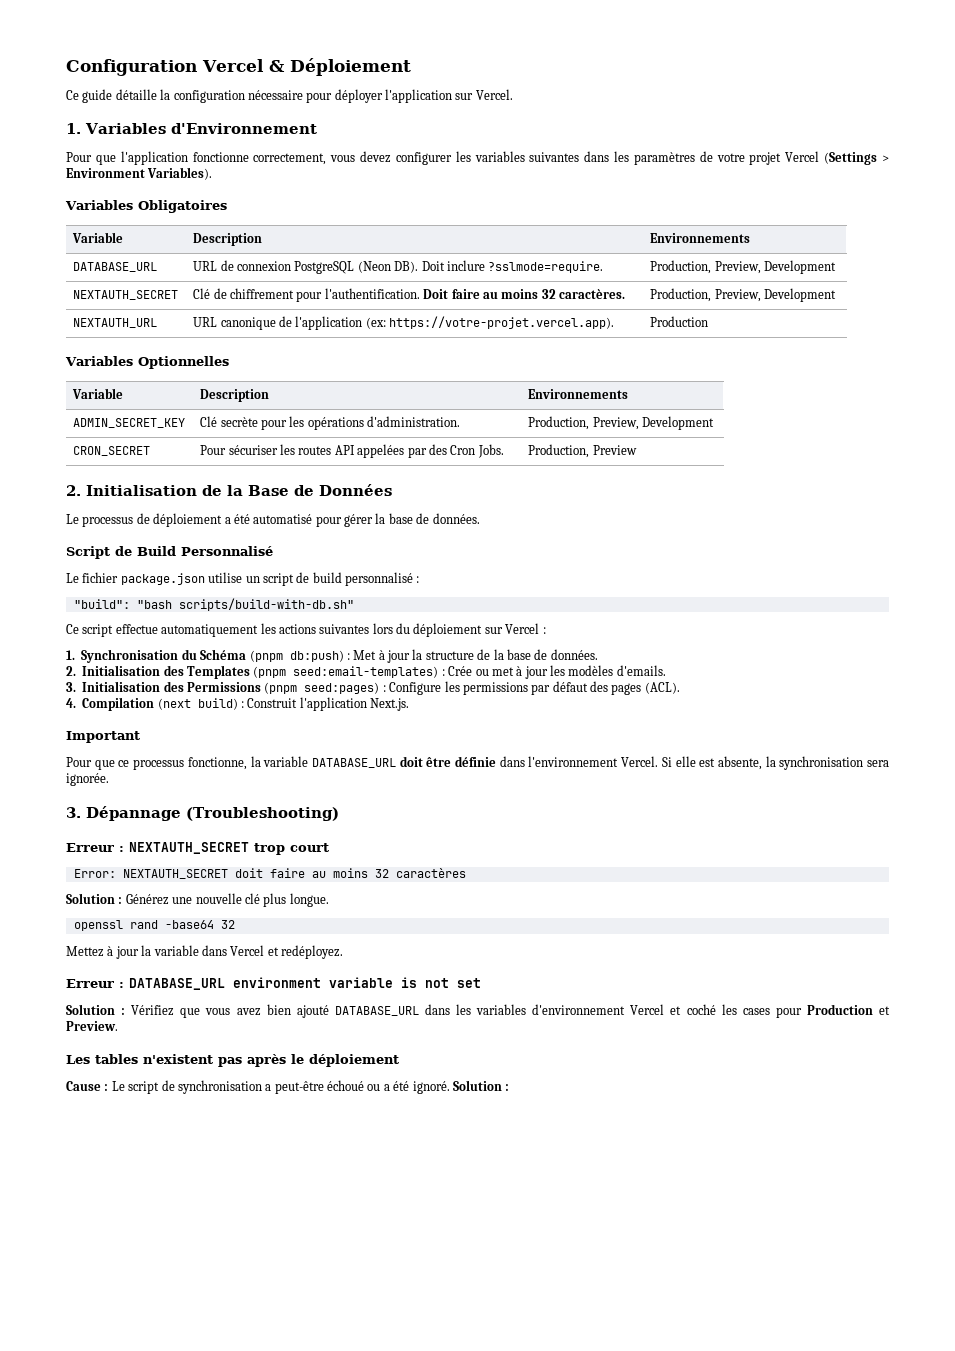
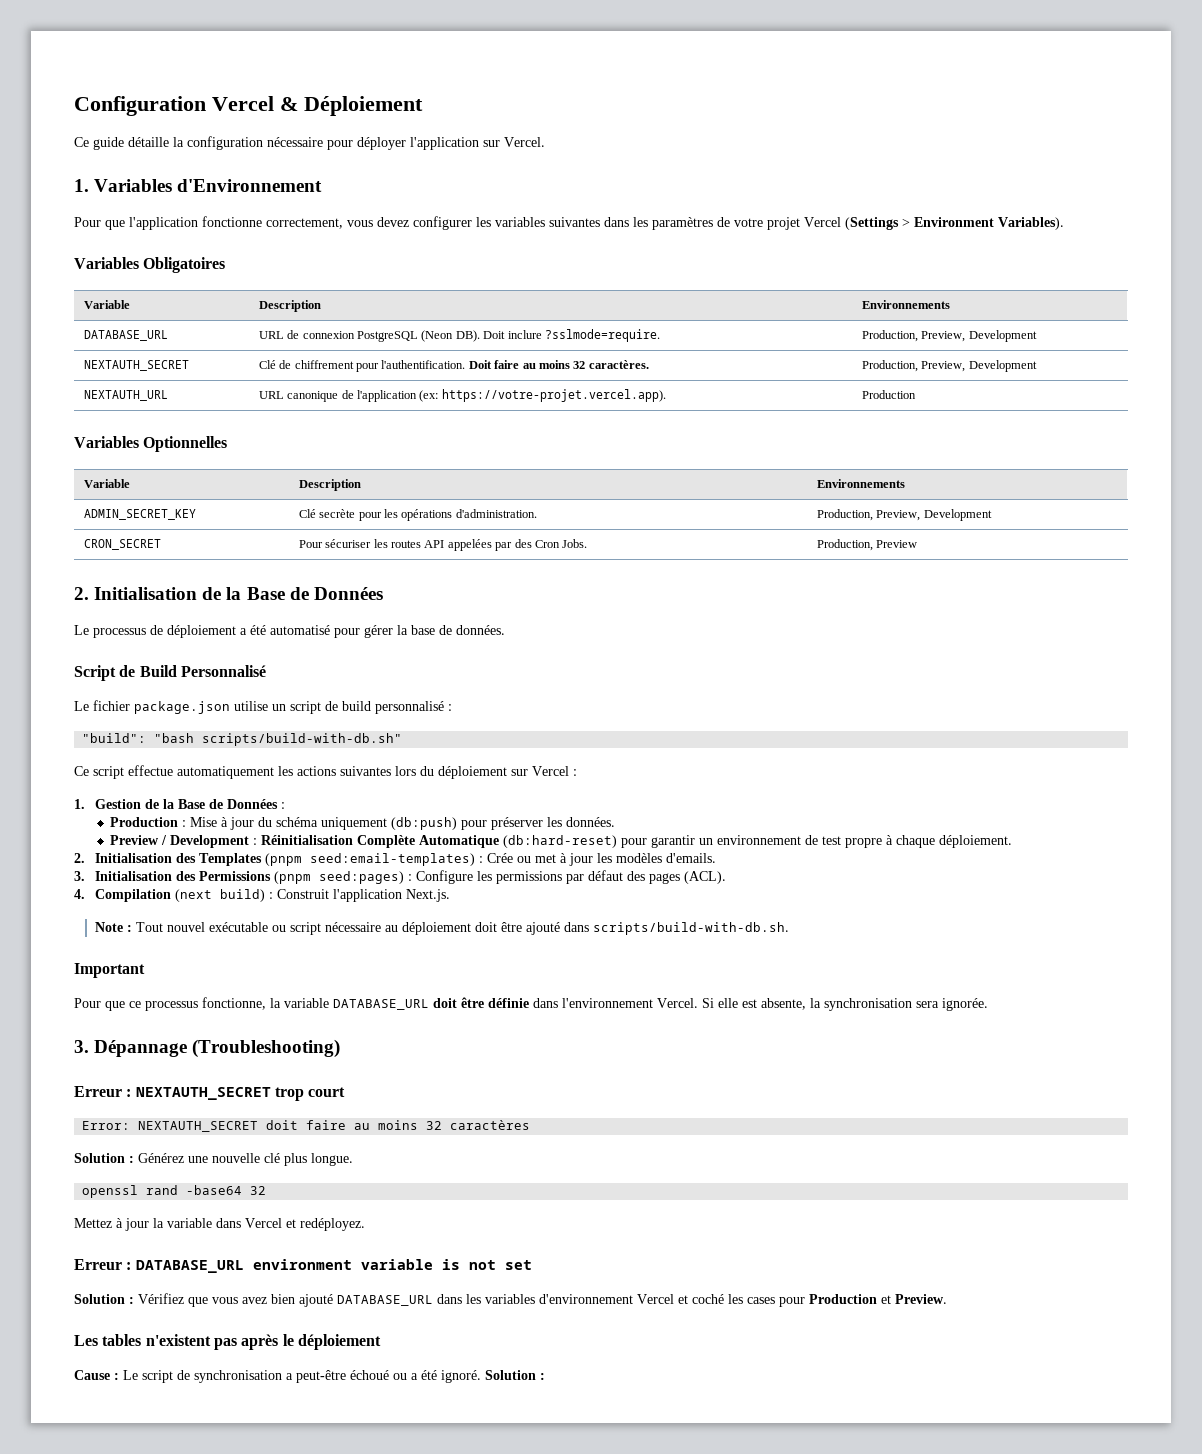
- 1. Synchronisation du Schéma (pnpm db:push) : Met à jour la structure de la base de données.
+ 1. Gestion de la Base de Données :
+ Production : Mise à jour du schéma uniquement (db:push) pour préserver les données.
+ Preview / Development : Réinitialisation Complète Automatique (db:hard-reset) pour garantir un environnement de test propre à chaque déploiement.
+ Note : Tout nouvel exécutable ou script nécessaire au déploiement doit être ajouté dans scripts/build-with-db.sh.

